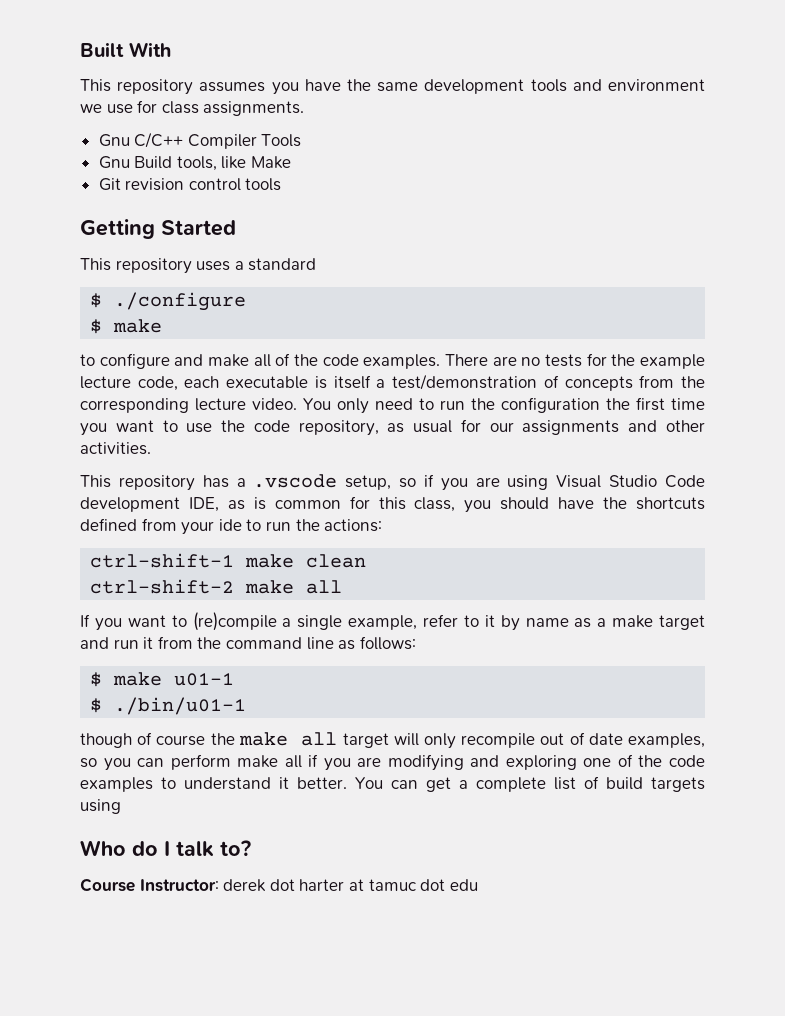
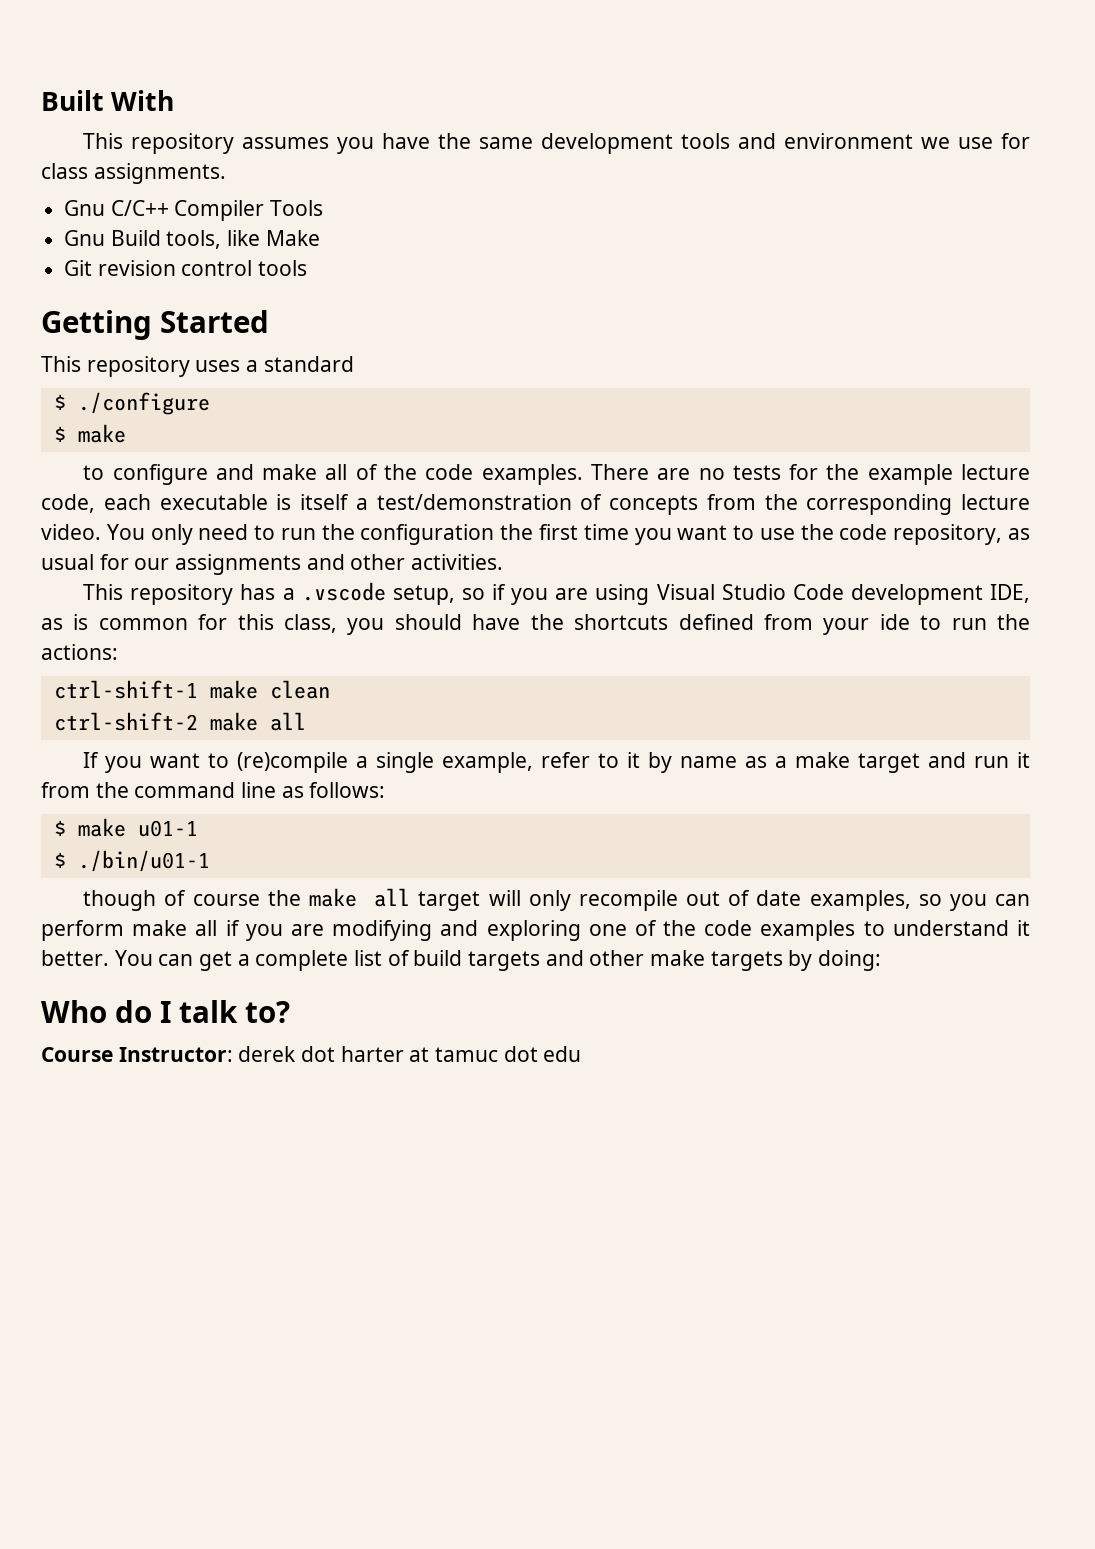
- You can get a complete list of build targets using
+ You can get a complete list of build targets and other make targets by doing:

